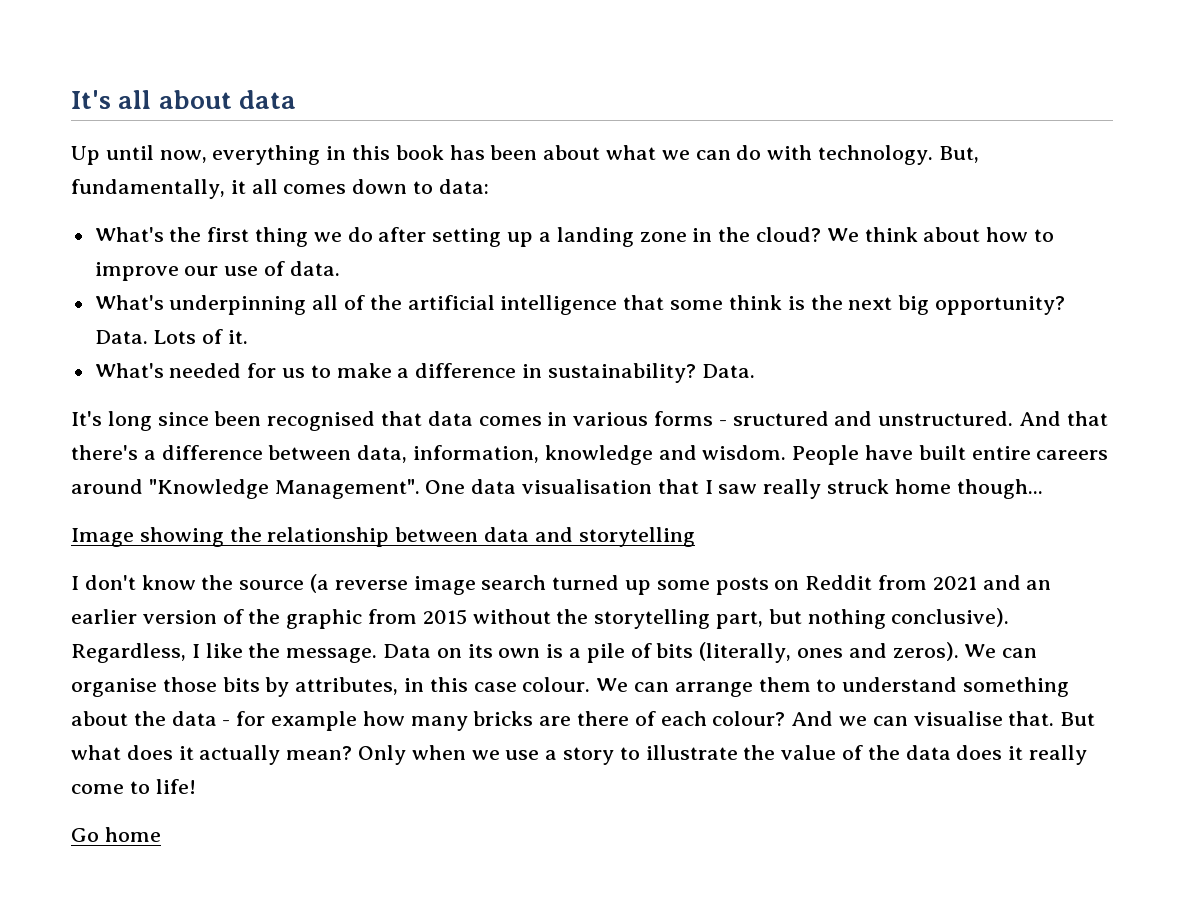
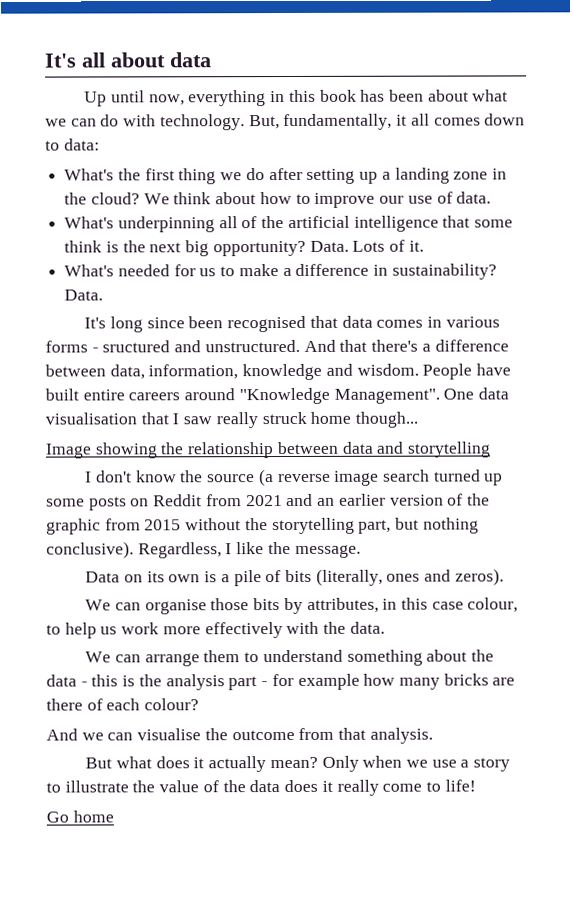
- Regardless, I like the message. Data on its own is a pile of bits (literally, ones and zeros). We can organise those bits by attributes, in this case colour. We can arrange them to understand something about the data - for example how many bricks are there of each colour? And we can visualise that. But what does it actually mean?
+ Regardless, I like the message.
+ Data on its own is a pile of bits (literally, ones and zeros).
+ We can organise those bits by attributes, in this case colour, to help us work more effectively with the data.
+ We can arrange them to understand something about the data - this is the analysis part - for example how many bricks are there of each colour?
+ And we can visualise the outcome from that analysis.
+ But what does it actually mean?

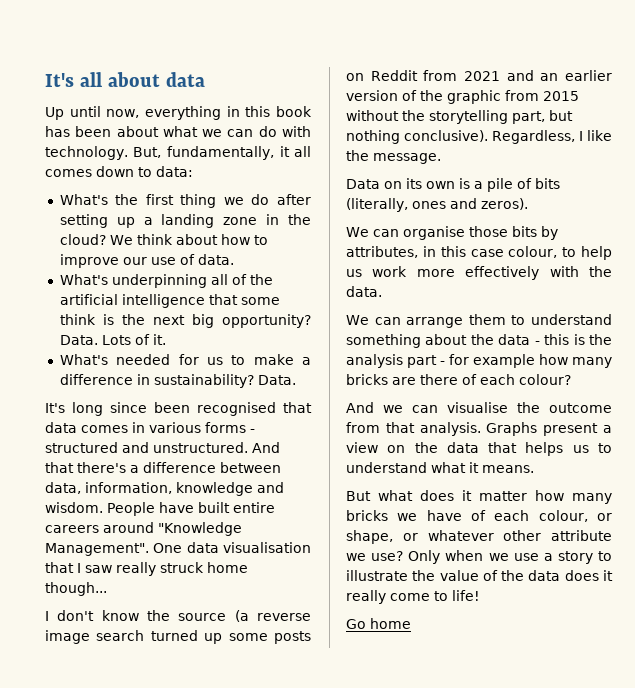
- It's long since been recognised that data comes in various forms - sructured and unstructured.
+ It's long since been recognised that data comes in various forms - structured and unstructured.
- Image showing the relationship between data and storytelling
- And we can visualise the outcome from that analysis.
- But what does it actually mean?
+ And we can visualise the outcome from that analysis. Graphs present a view on the data that helps us to understand what it means.
+ But what does it matter how many bricks we have of each colour, or shape, or whatever other attribute we use?

